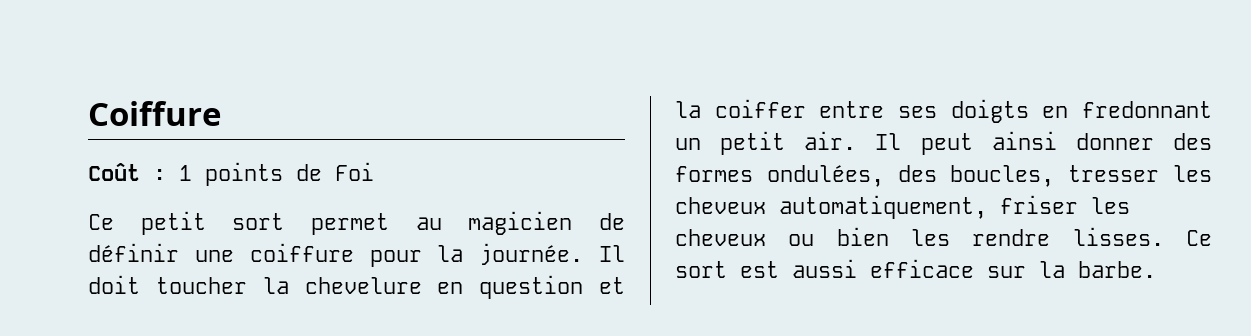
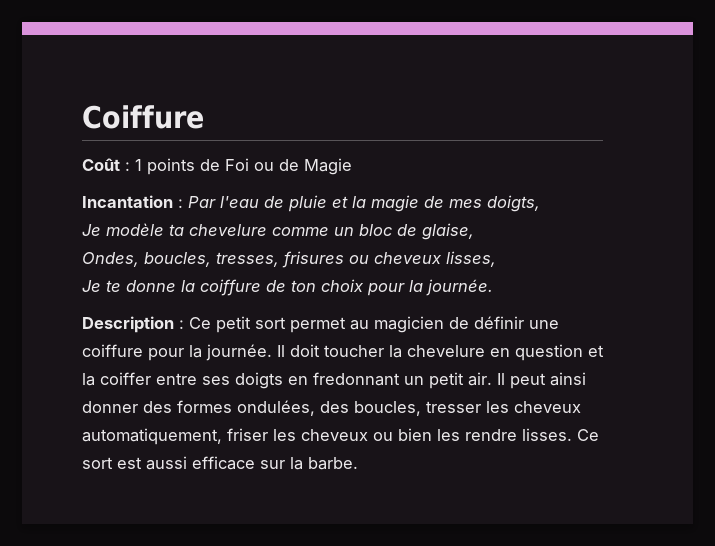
- Coût : 1 points de Foi
- Ce petit sort permet au magicien de définir une coiffure pour la journée.
+ Coût : 1 points de Foi ou de Magie
+ Incantation : Par l'eau de pluie et la magie de mes doigts,
+ Je modèle ta chevelure comme un bloc de glaise,
+ Ondes, boucles, tresses, frisures ou cheveux lisses,
+ Je te donne la coiffure de ton choix pour la journée.
+ Description : Ce petit sort permet au magicien de définir une coiffure pour la journée.

